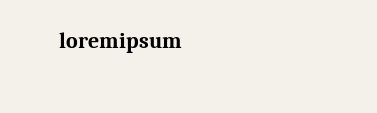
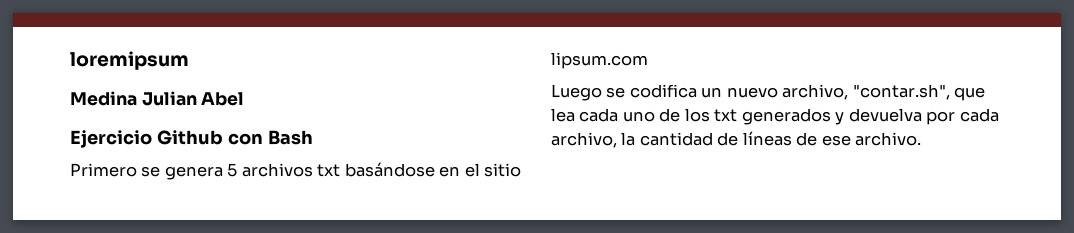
+ Medina Julian Abel
+ Ejercicio Github con Bash
+ Primero se genera 5 archivos txt basándose en el sitio lipsum.com
+ Luego se codifica un nuevo archivo, "contar.sh", que lea cada uno de los txt generados y devuelva por cada archivo, la cantidad de líneas de ese archivo.

